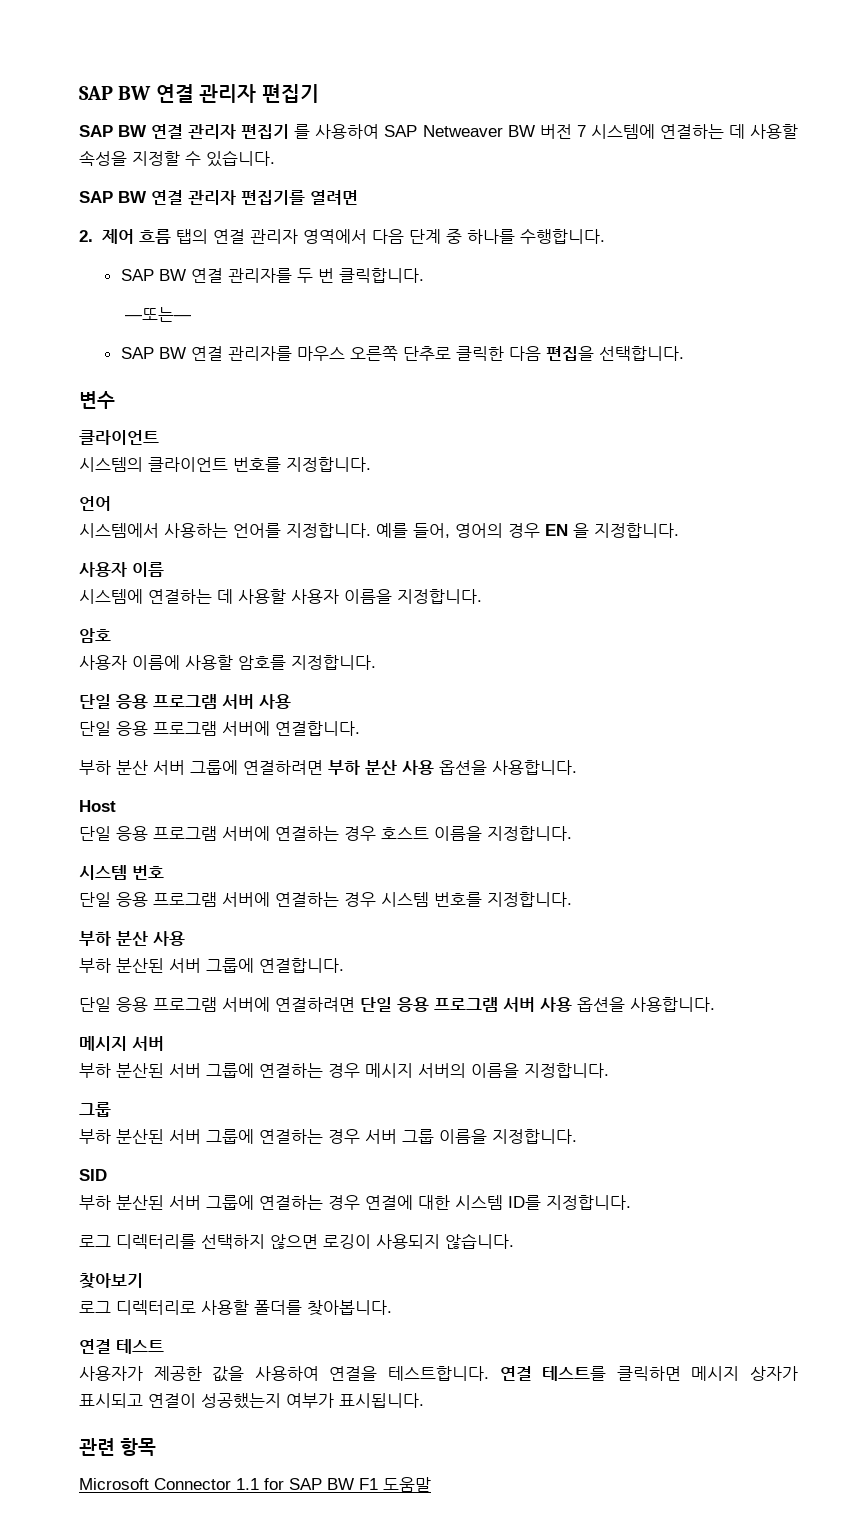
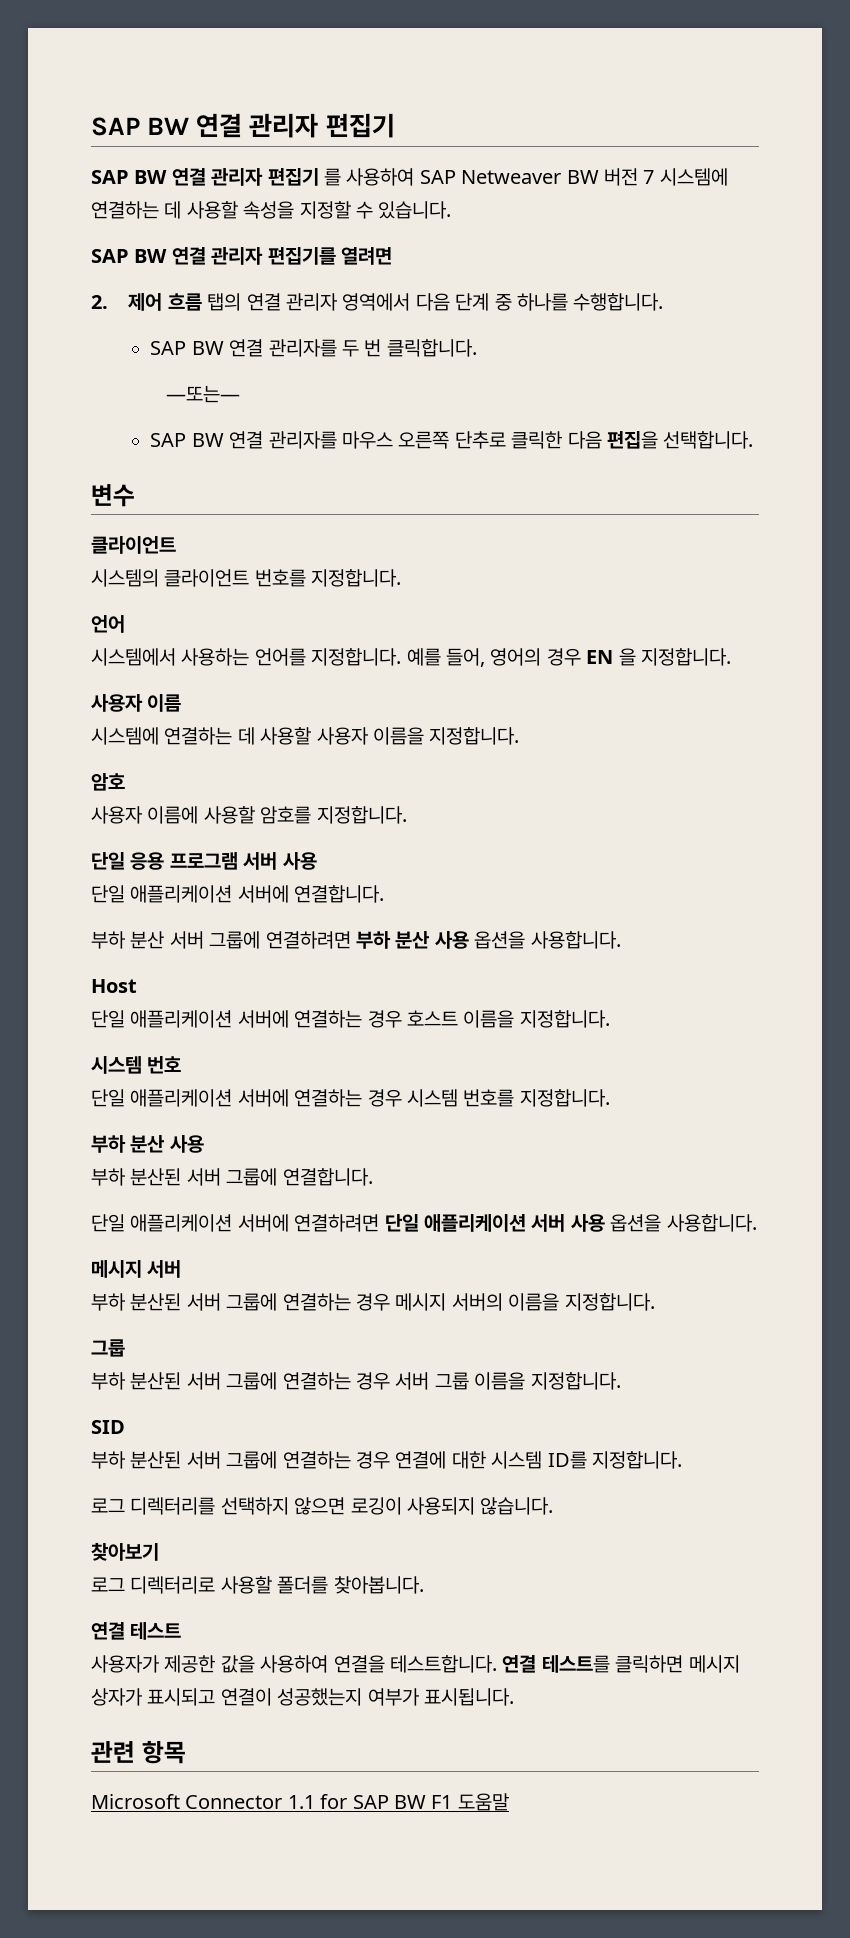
- 단일 응용 프로그램 서버에 연결합니다.
+ 단일 애플리케이션 서버에 연결합니다.
- 단일 응용 프로그램 서버에 연결하는 경우 호스트 이름을 지정합니다.
+ 단일 애플리케이션 서버에 연결하는 경우 호스트 이름을 지정합니다.
- 단일 응용 프로그램 서버에 연결하는 경우 시스템 번호를 지정합니다.
+ 단일 애플리케이션 서버에 연결하는 경우 시스템 번호를 지정합니다.
- 단일 응용 프로그램 서버에 연결하려면 단일 응용 프로그램 서버 사용 옵션을 사용합니다.
+ 단일 애플리케이션 서버에 연결하려면 단일 애플리케이션 서버 사용 옵션을 사용합니다.

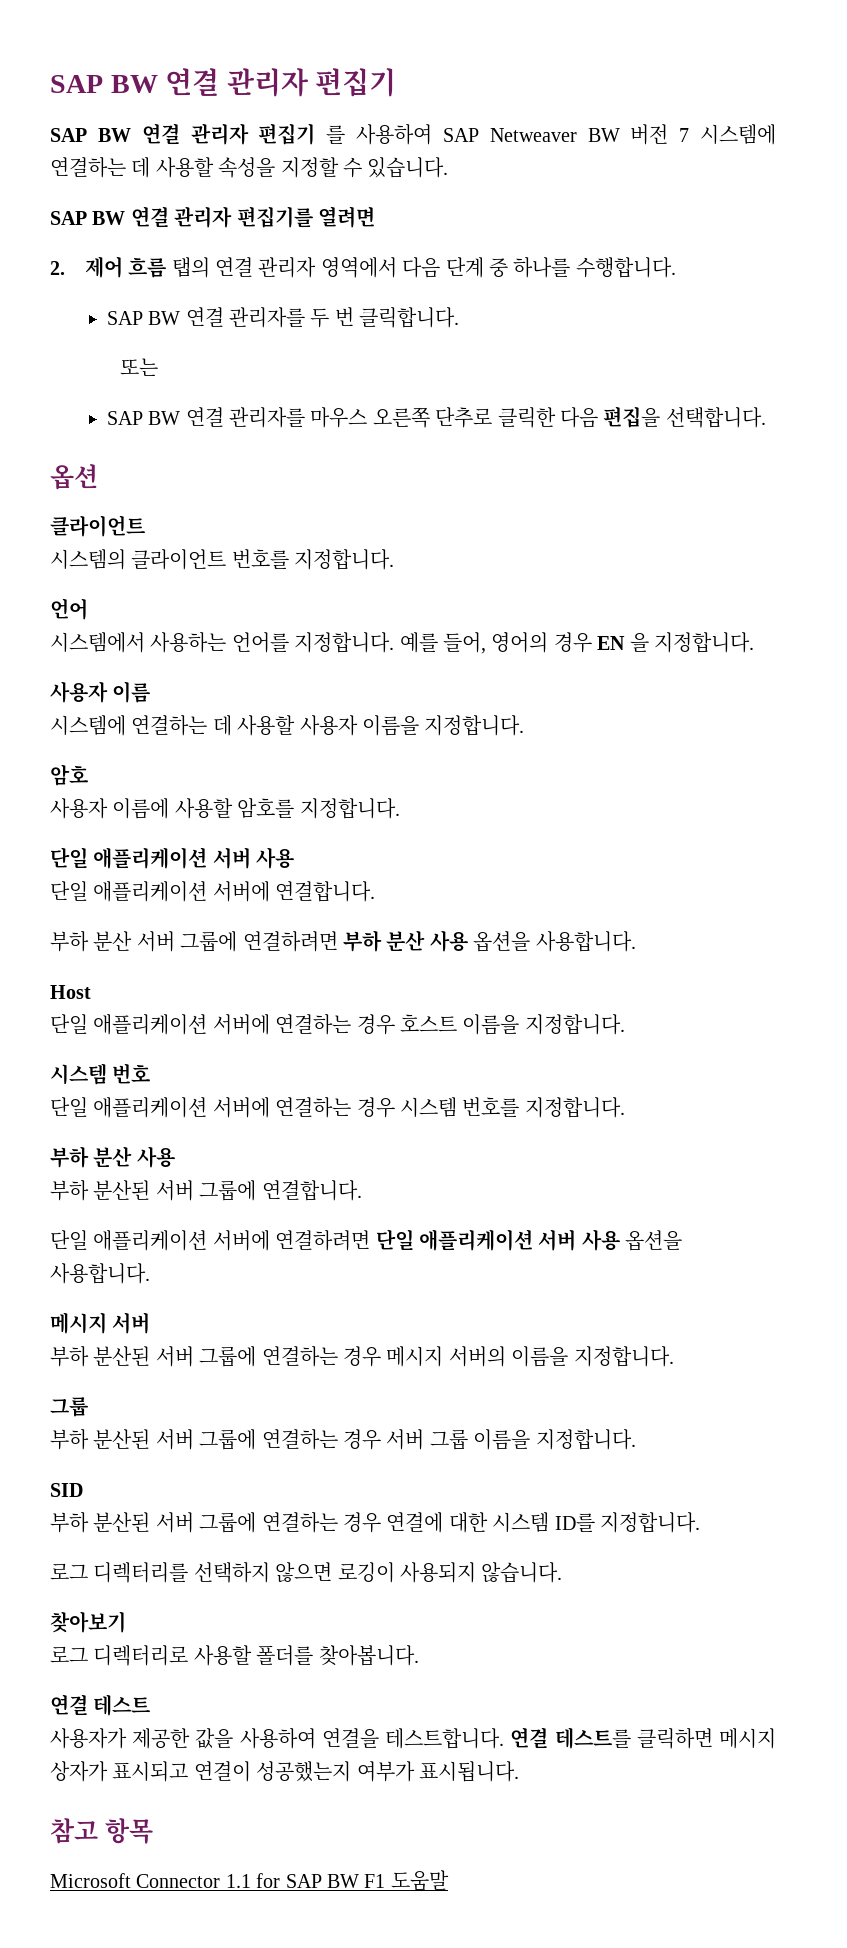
- —또는—
+ 또는
- 변수
+ 옵션
  사용자 이름에 사용할 암호를 지정합니다.
- 단일 응용 프로그램 서버 사용
+ 단일 애플리케이션 서버 사용
- 관련 항목
+ 참고 항목

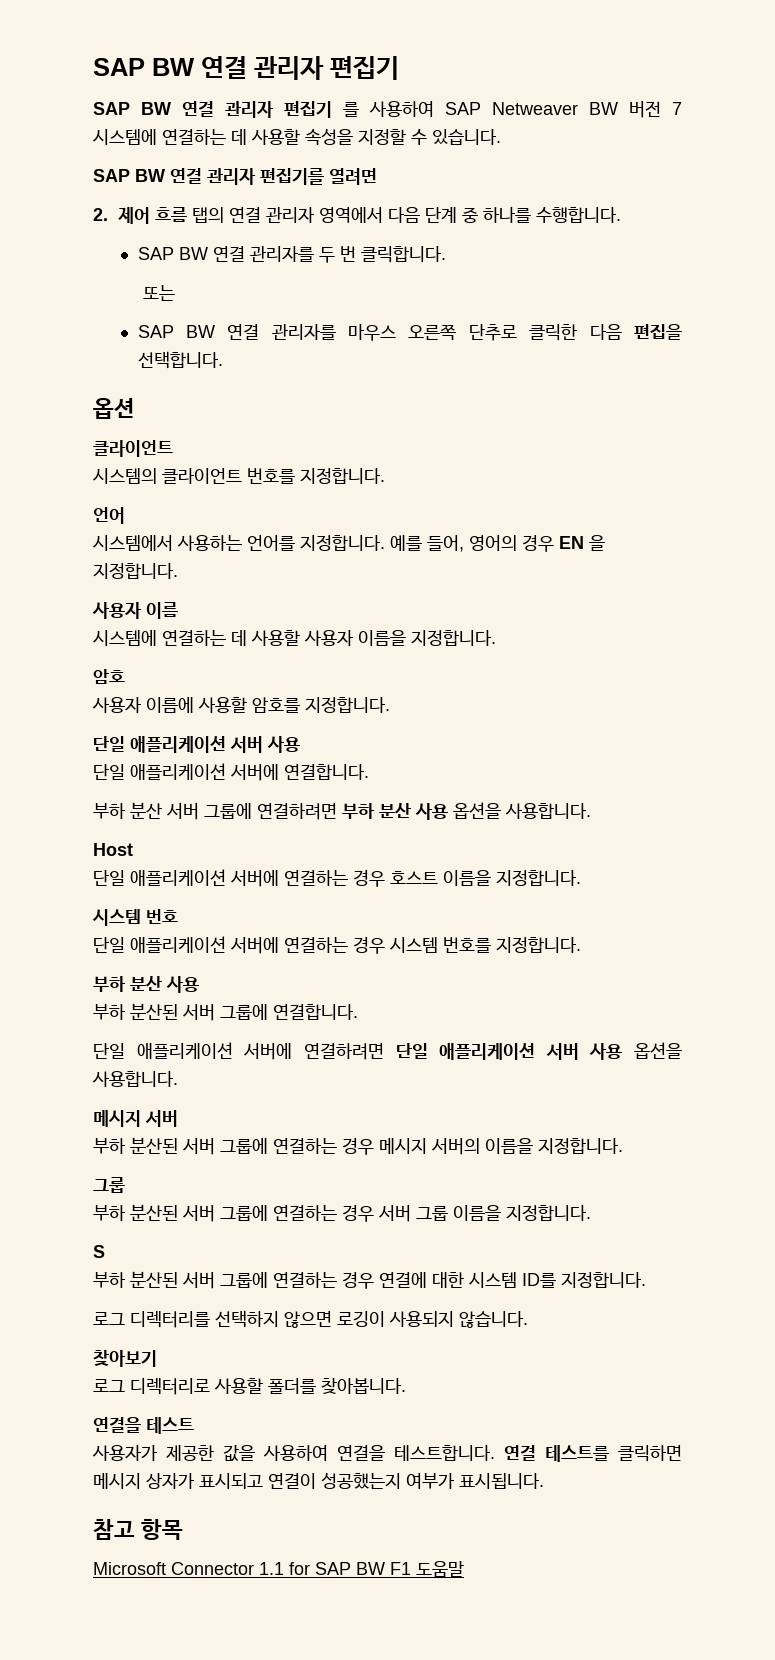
- SID
+ S
- 연결 테스트
+ 연결을 테스트

